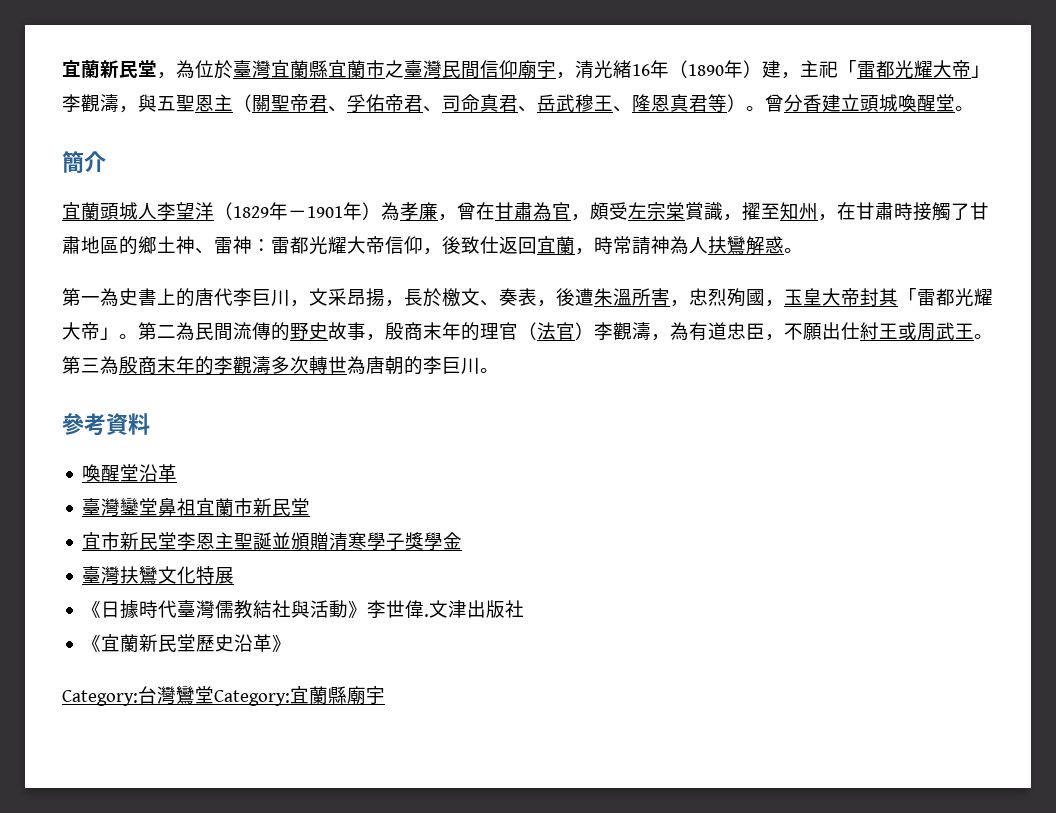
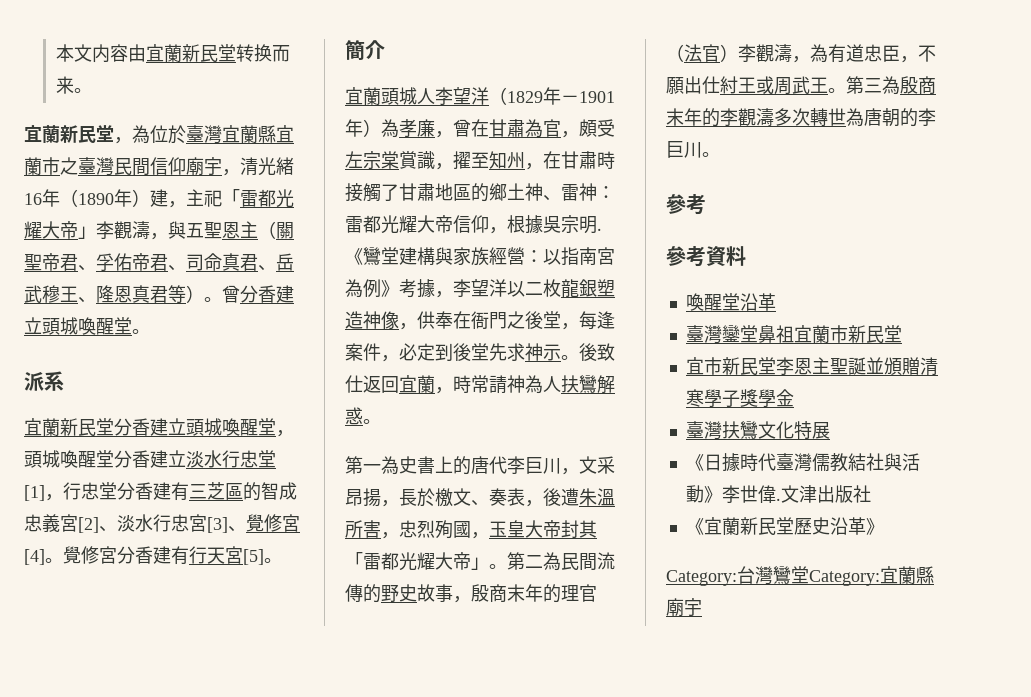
+ 本文内容由宜蘭新民堂转换而来。
+ 派系
+ 宜蘭新民堂分香建立頭城喚醒堂，頭城喚醒堂分香建立淡水行忠堂[1]，行忠堂分香建有三芝區的智成忠義宮[2]、淡水行忠宮[3]、覺修宮[4]。覺修宮分香建有行天宮[5]。
- 宜蘭頭城人李望洋（1829年－1901年）為孝廉，曾在甘肅為官，頗受左宗棠賞識，擢至知州，在甘肅時接觸了甘肅地區的鄉土神、雷神：雷都光耀大帝信仰，後致仕返回宜蘭，時常請神為人扶鸞解惑。
+ 宜蘭頭城人李望洋（1829年－1901年）為孝廉，曾在甘肅為官，頗受左宗棠賞識，擢至知州，在甘肅時接觸了甘肅地區的鄉土神、雷神：雷都光耀大帝信仰，根據吳宗明.《鸞堂建構與家族經營：以指南宮為例》考據，李望洋以二枚龍銀塑造神像，供奉在衙門之後堂，每逢案件，必定到後堂先求神示。後致仕返回宜蘭，時常請神為人扶鸞解惑。
  第三為殷商末年的李觀濤多次轉世為唐朝的李巨川。
+ 參考

